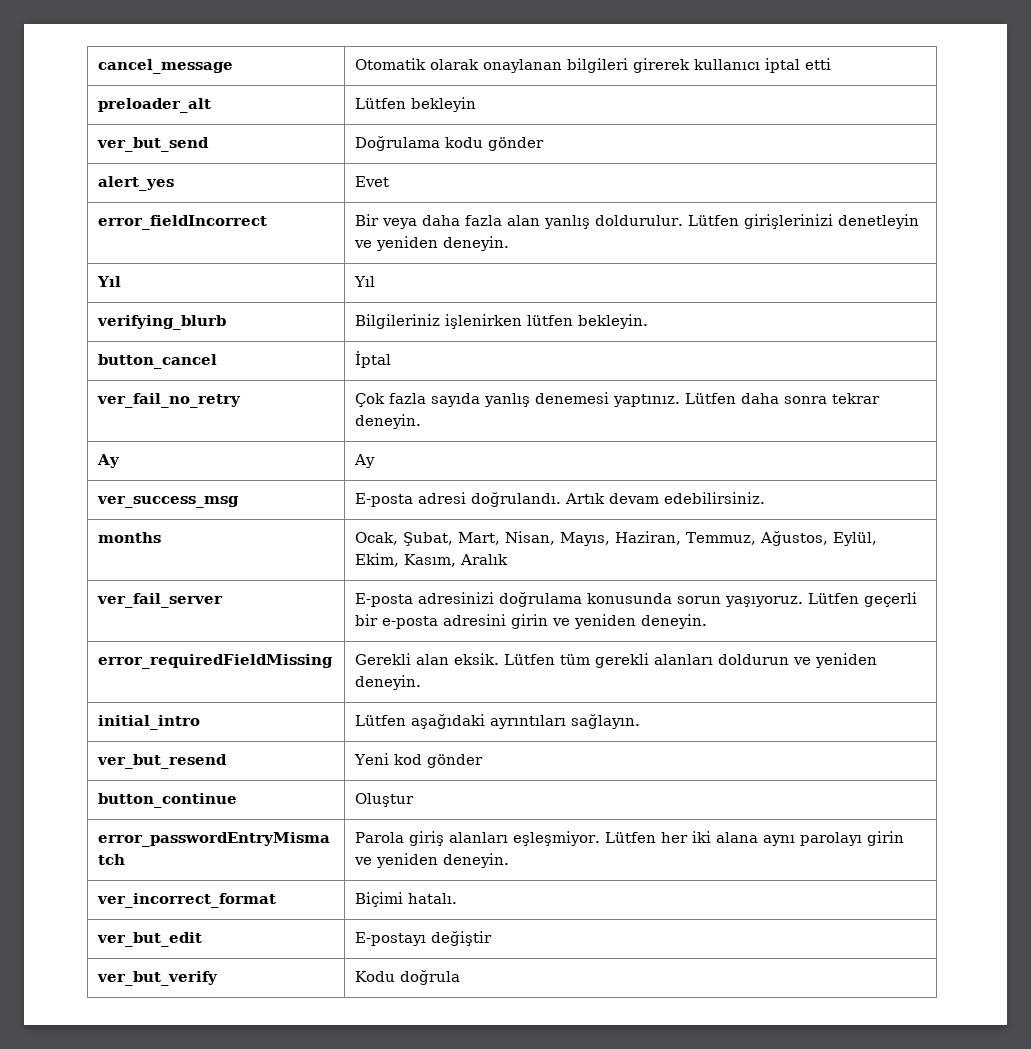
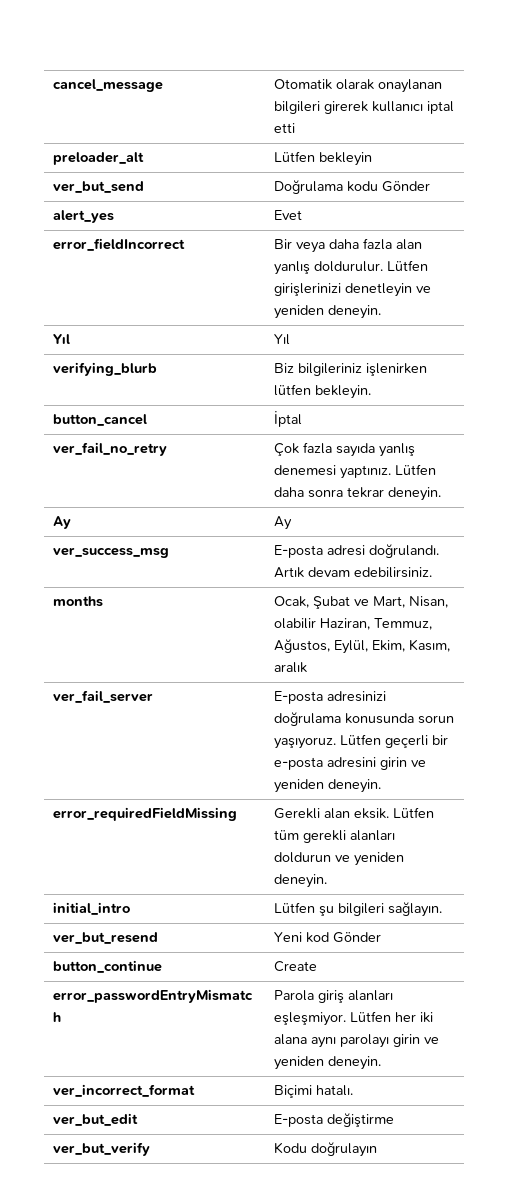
- ver_but_send | Doğrulama kodu gönder
+ ver_but_send | Doğrulama kodu Gönder
- verifying_blurb | Bilgileriniz işlenirken lütfen bekleyin.
+ verifying_blurb | Biz bilgileriniz işlenirken lütfen bekleyin.
- months | Ocak, Şubat, Mart, Nisan, Mayıs, Haziran, Temmuz, Ağustos, Eylül, Ekim, Kasım, Aralık
+ months | Ocak, Şubat ve Mart, Nisan, olabilir Haziran, Temmuz, Ağustos, Eylül, Ekim, Kasım, aralık
- initial_intro | Lütfen aşağıdaki ayrıntıları sağlayın.
+ initial_intro | Lütfen şu bilgileri sağlayın.
- ver_but_resend | Yeni kod gönder
+ ver_but_resend | Yeni kod Gönder
- button_continue | Oluştur
+ button_continue | Create
- ver_but_edit | E-postayı değiştir
+ ver_but_edit | E-posta değiştirme
- ver_but_verify | Kodu doğrula
+ ver_but_verify | Kodu doğrulayın

